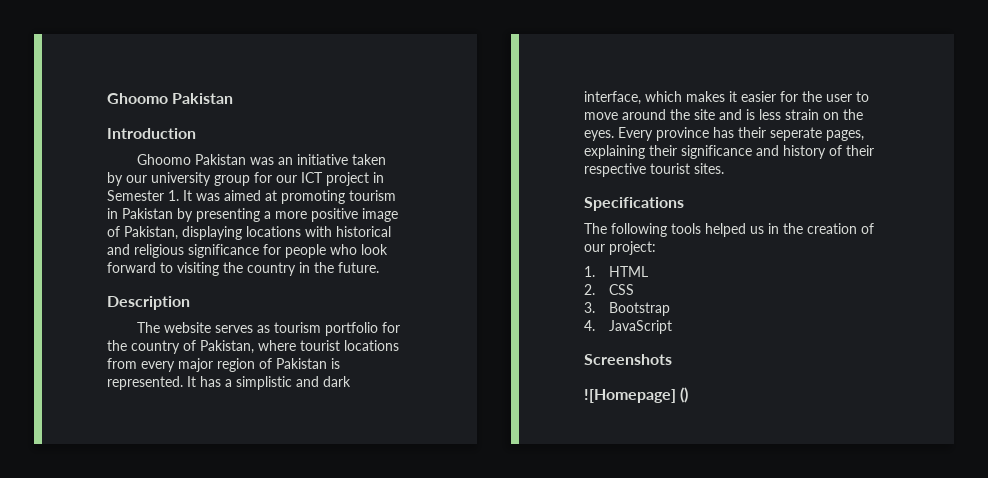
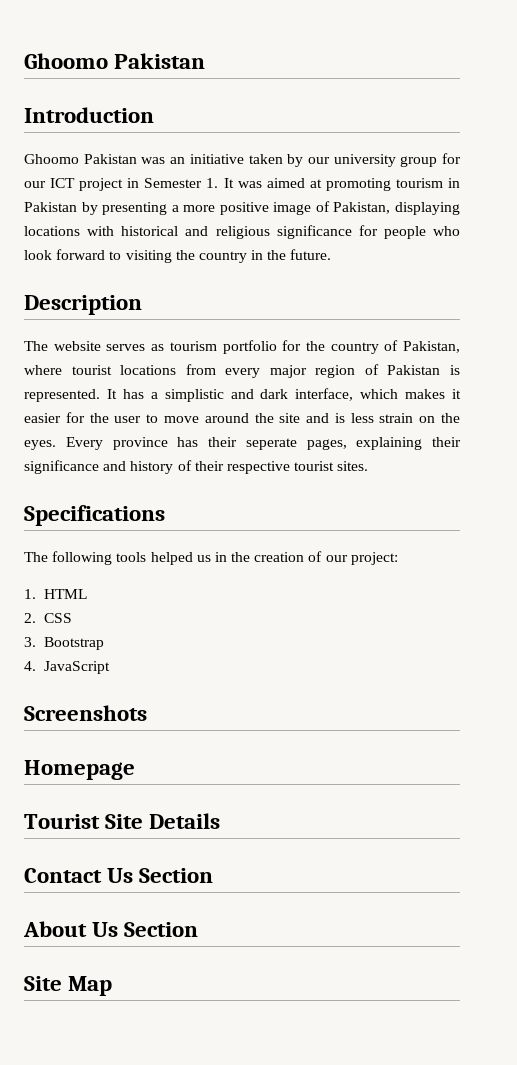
- ![Homepage] ()
+ Homepage
+ Tourist Site Details
+ Contact Us Section
+ About Us Section
+ Site Map

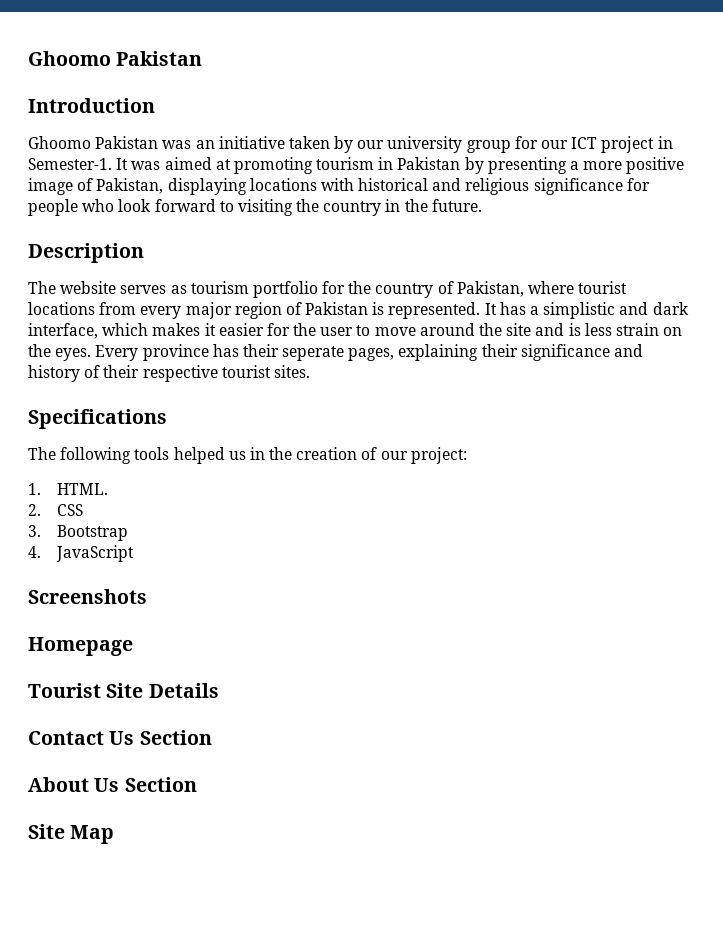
- Ghoomo Pakistan was an initiative taken by our university group for our ICT project in Semester 1. It was aimed at promoting tourism in Pakistan by presenting a more positive image of Pakistan, displaying locations with historical and religious significance for people who look forward to visiting the country in the future.
+ Ghoomo Pakistan was an initiative taken by our university group for our ICT project in Semester-1. It was aimed at promoting tourism in Pakistan by presenting a more positive image of Pakistan, displaying locations with historical and religious significance for people who look forward to visiting the country in the future.
- 1. HTML
+ 1. HTML.

